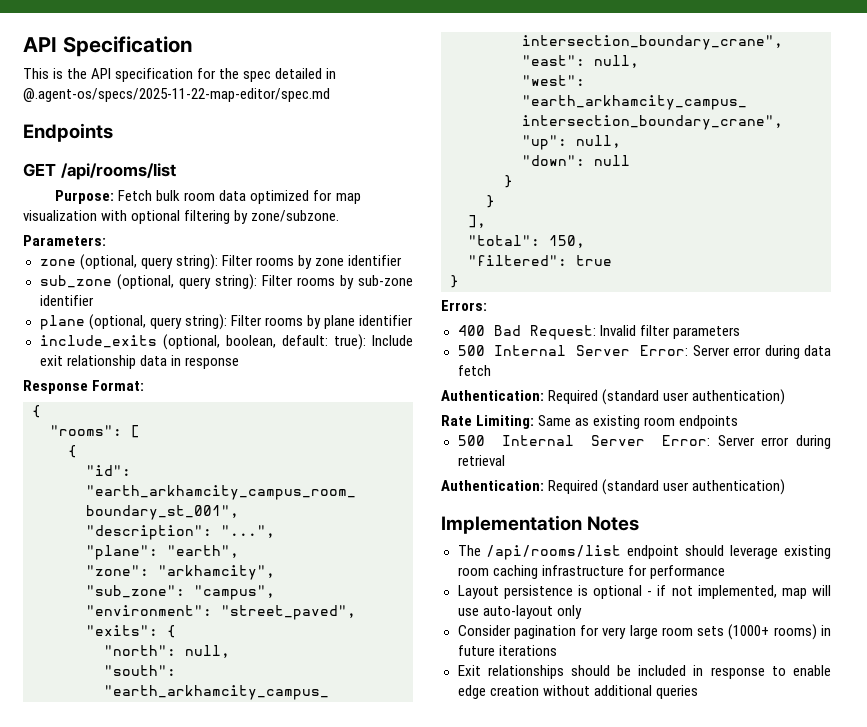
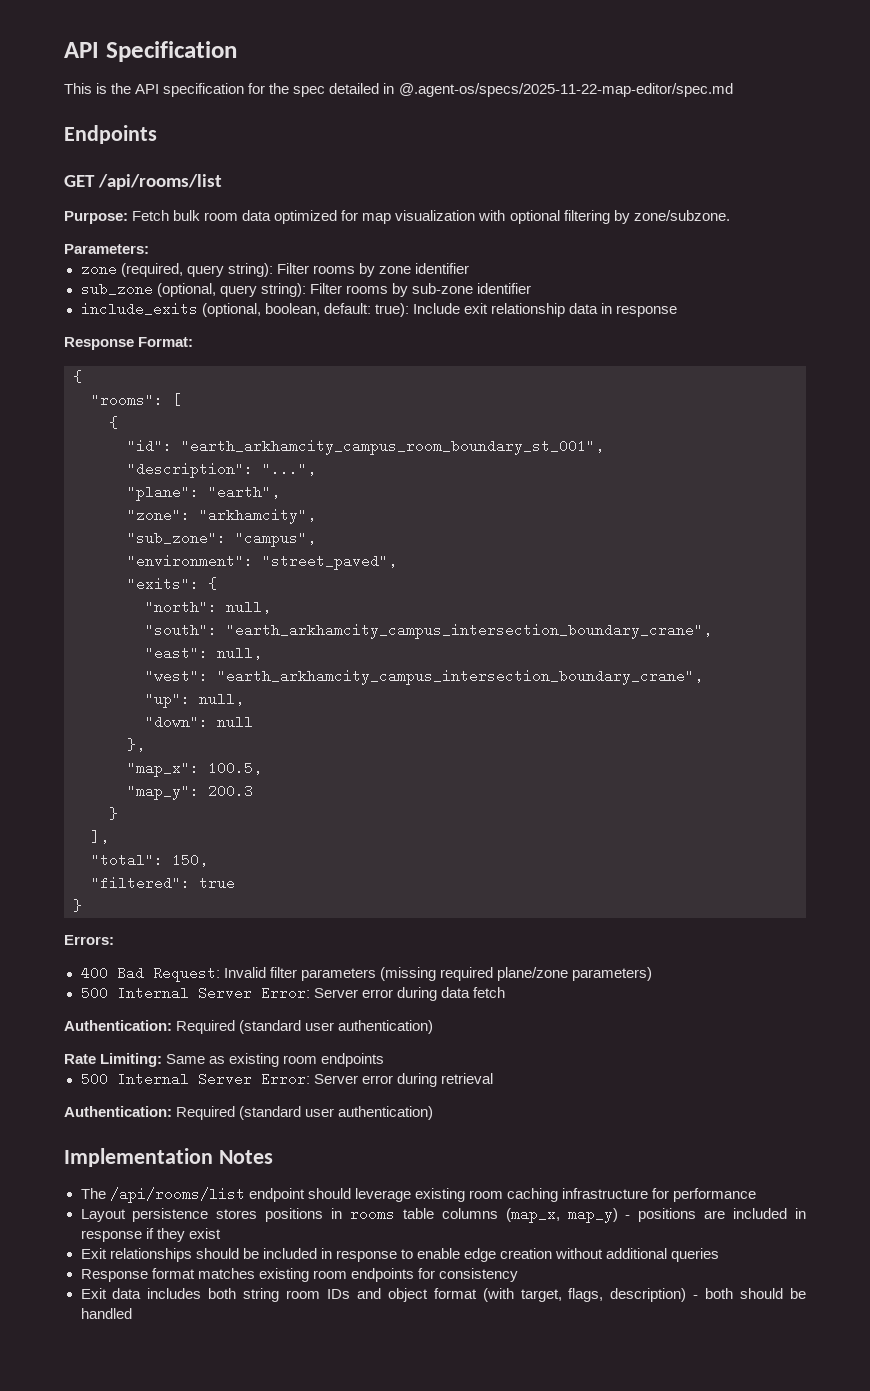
- zone (optional, query string): Filter rooms by zone identifier
+ zone (required, query string): Filter rooms by zone identifier
- plane (optional, query string): Filter rooms by plane identifier
  "down": null
- }
+ },
+ "map_x": 100.5,
+ "map_y": 200.3
- 400 Bad Request: Invalid filter parameters
+ 400 Bad Request: Invalid filter parameters (missing required plane/zone parameters)
- Layout persistence is optional - if not implemented, map will use auto-layout only
- Consider pagination for very large room sets (1000+ rooms) in future iterations
+ Layout persistence stores positions in rooms table columns (map_x, map_y) - positions are included in response if they exist
+ Response format matches existing room endpoints for consistency
+ Exit data includes both string room IDs and object format (with target, flags, description) - both should be handled

